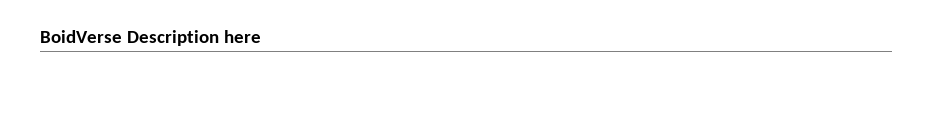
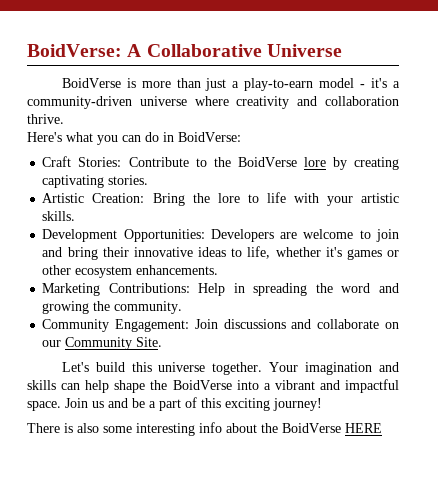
- BoidVerse Description here
+ BoidVerse: A Collaborative Universe
+ BoidVerse is more than just a play-to-earn model - it's a community-driven universe where creativity and collaboration thrive.
+ Here's what you can do in BoidVerse:
+ Craft Stories: Contribute to the BoidVerse lore by creating captivating stories.
+ Artistic Creation: Bring the lore to life with your artistic skills.
+ Development Opportunities: Developers are welcome to join and bring their innovative ideas to life, whether it's games or other ecosystem enhancements.
+ Marketing Contributions: Help in spreading the word and growing the community.
+ Community Engagement: Join discussions and collaborate on our Community Site.
+ Let's build this universe together. Your imagination and skills can help shape the BoidVerse into a vibrant and impactful space. Join us and be a part of this exciting journey!
+ There is also some interesting info about the BoidVerse HERE

